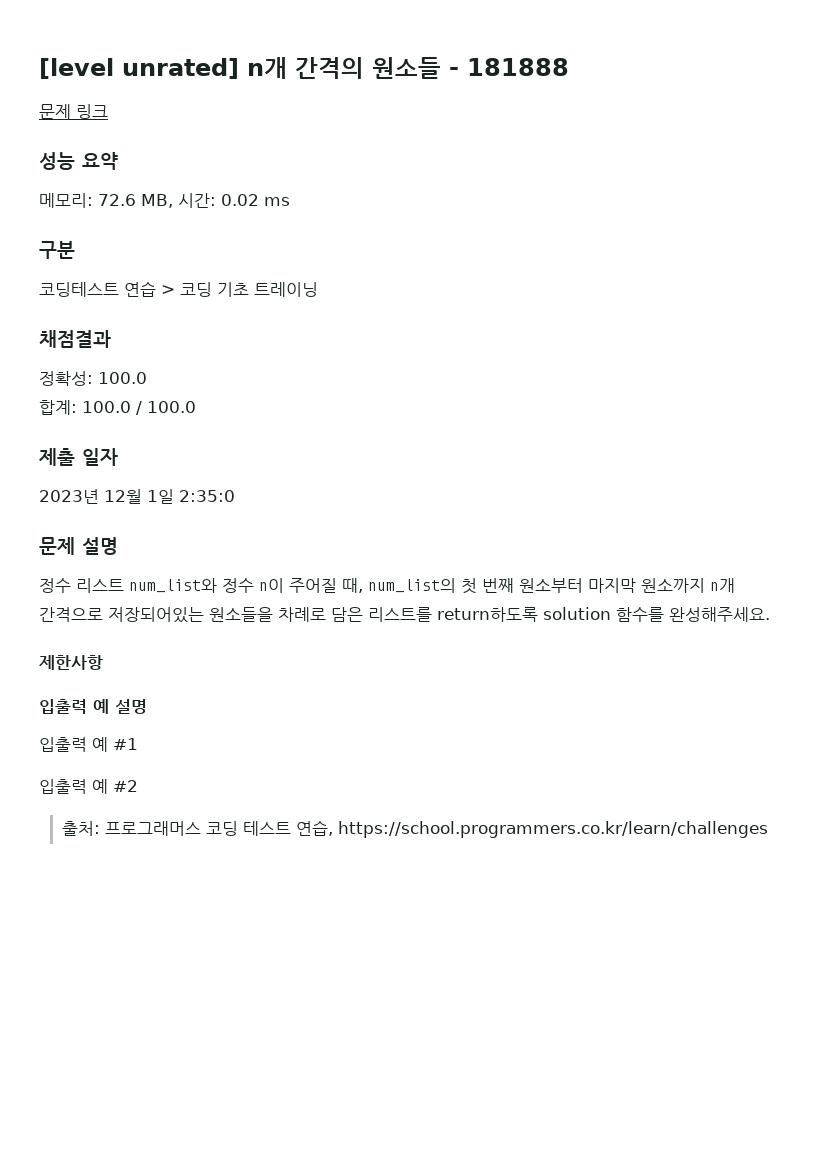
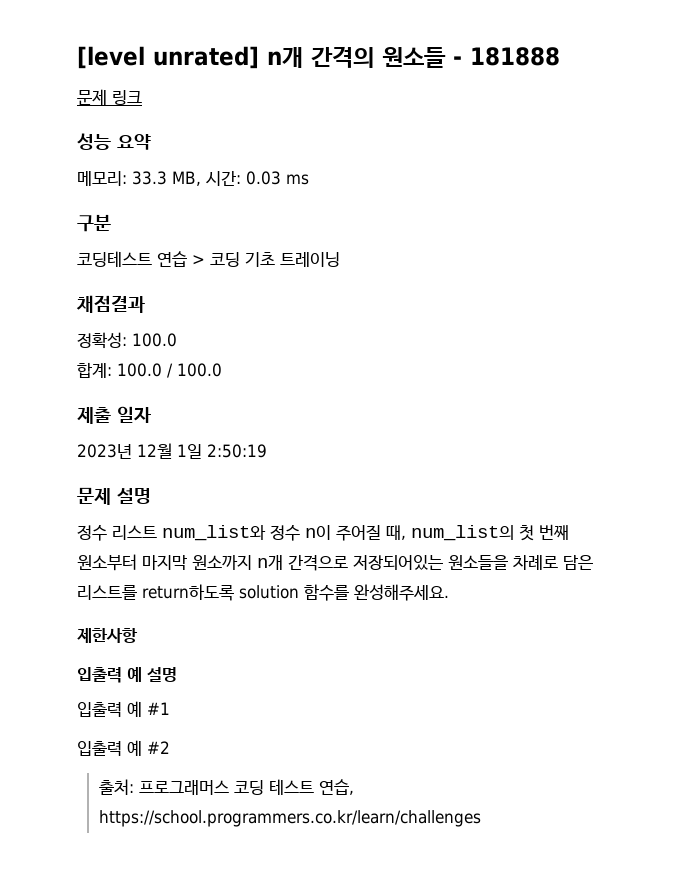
- 메모리: 72.6 MB, 시간: 0.02 ms
+ 메모리: 33.3 MB, 시간: 0.03 ms
- 2023년 12월 1일 2:35:0
+ 2023년 12월 1일 2:50:19

